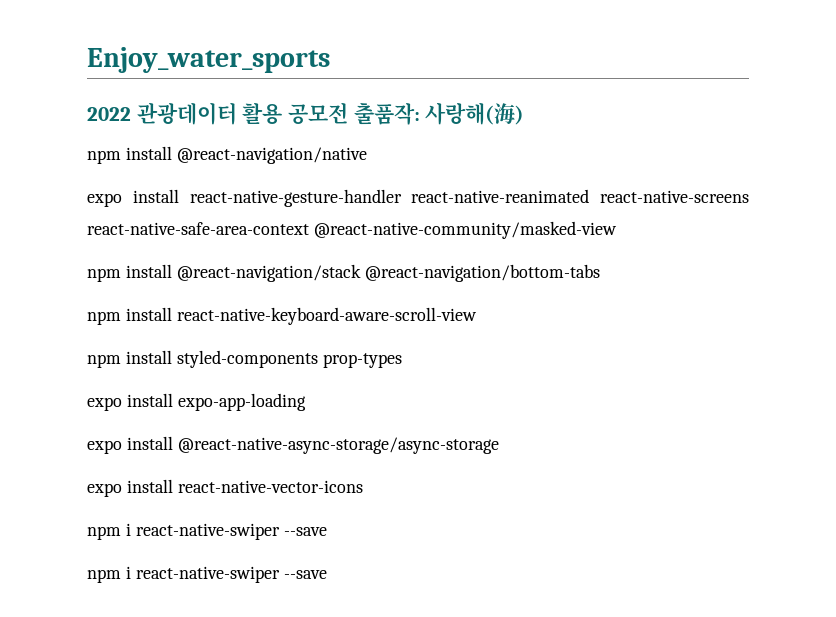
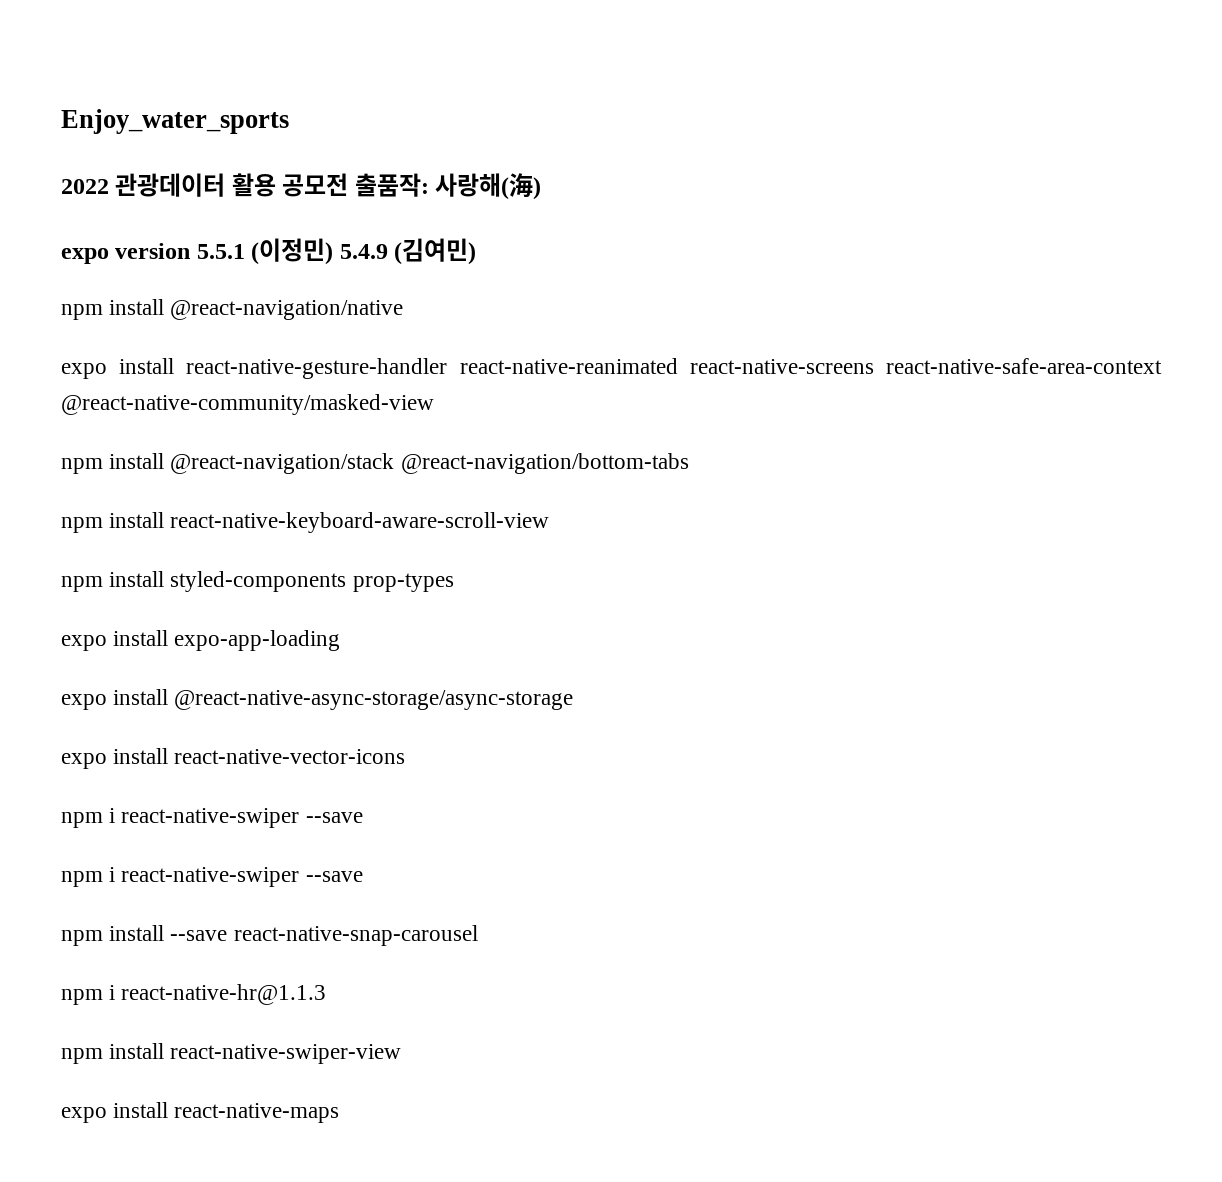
+ expo version 5.5.1 (이정민) 5.4.9 (김여민)
+ npm install --save react-native-snap-carousel
+ npm i react-native-hr@1.1.3
+ npm install react-native-swiper-view
+ expo install react-native-maps

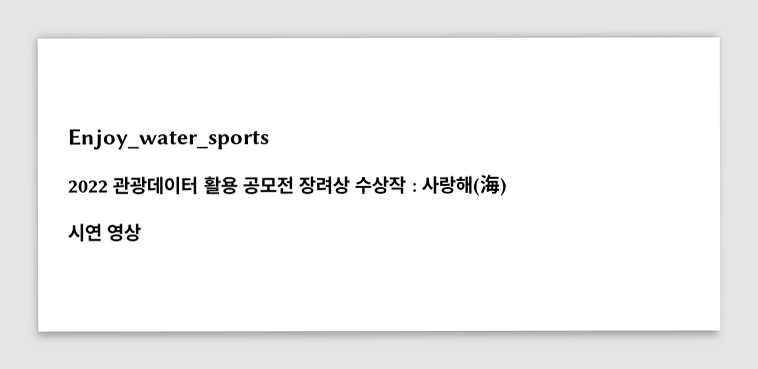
- 2022 관광데이터 활용 공모전 출품작: 사랑해(海)
+ 2022 관광데이터 활용 공모전 장려상 수상작 : 사랑해(海)
- expo version 5.5.1 (이정민) 5.4.9 (김여민)
- npm install @react-navigation/native
- expo install react-native-gesture-handler react-native-reanimated react-native-screens react-native-safe-area-context @react-native-community/masked-view
- npm install @react-navigation/stack @react-navigation/bottom-tabs
- npm install react-native-keyboard-aware-scroll-view
- npm install styled-components prop-types
- expo install expo-app-loading
- expo install @react-native-async-storage/async-storage
- expo install react-native-vector-icons
- npm i react-native-swiper --save
- npm i react-native-swiper --save
- npm install --save react-native-snap-carousel
- npm i react-native-hr@1.1.3
- npm install react-native-swiper-view
- expo install react-native-maps
+ 시연 영상

